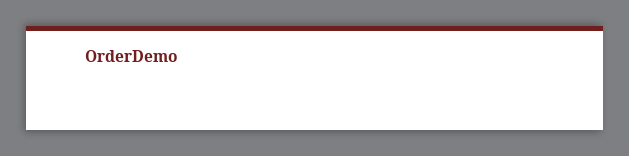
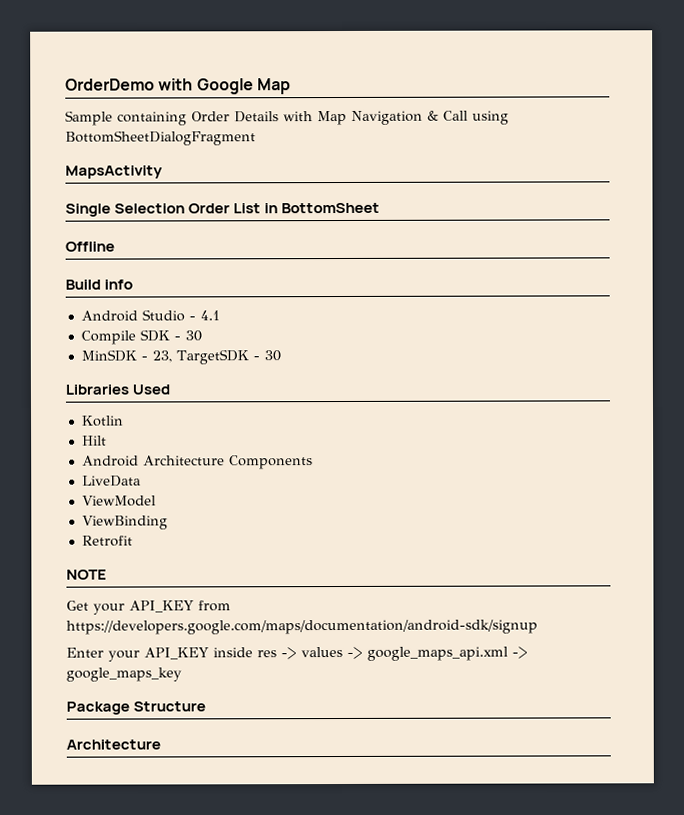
- OrderDemo
+ OrderDemo with Google Map
+ Sample containing Order Details with Map Navigation & Call using BottomSheetDialogFragment
+ MapsActivity
+ Single Selection Order List in BottomSheet
+ Offline
+ Build info
+ Android Studio - 4.1
+ Compile SDK - 30
+ MinSDK - 23, TargetSDK - 30
+ Libraries Used
+ Kotlin
+ Hilt
+ Android Architecture Components
+ LiveData
+ ViewModel
+ ViewBinding
+ Retrofit
+ NOTE
+ Get your API_KEY from https://developers.google.com/maps/documentation/android-sdk/signup
+ Enter your API_KEY inside res -> values -> google_maps_api.xml -> google_maps_key
+ Package Structure
+ Architecture

